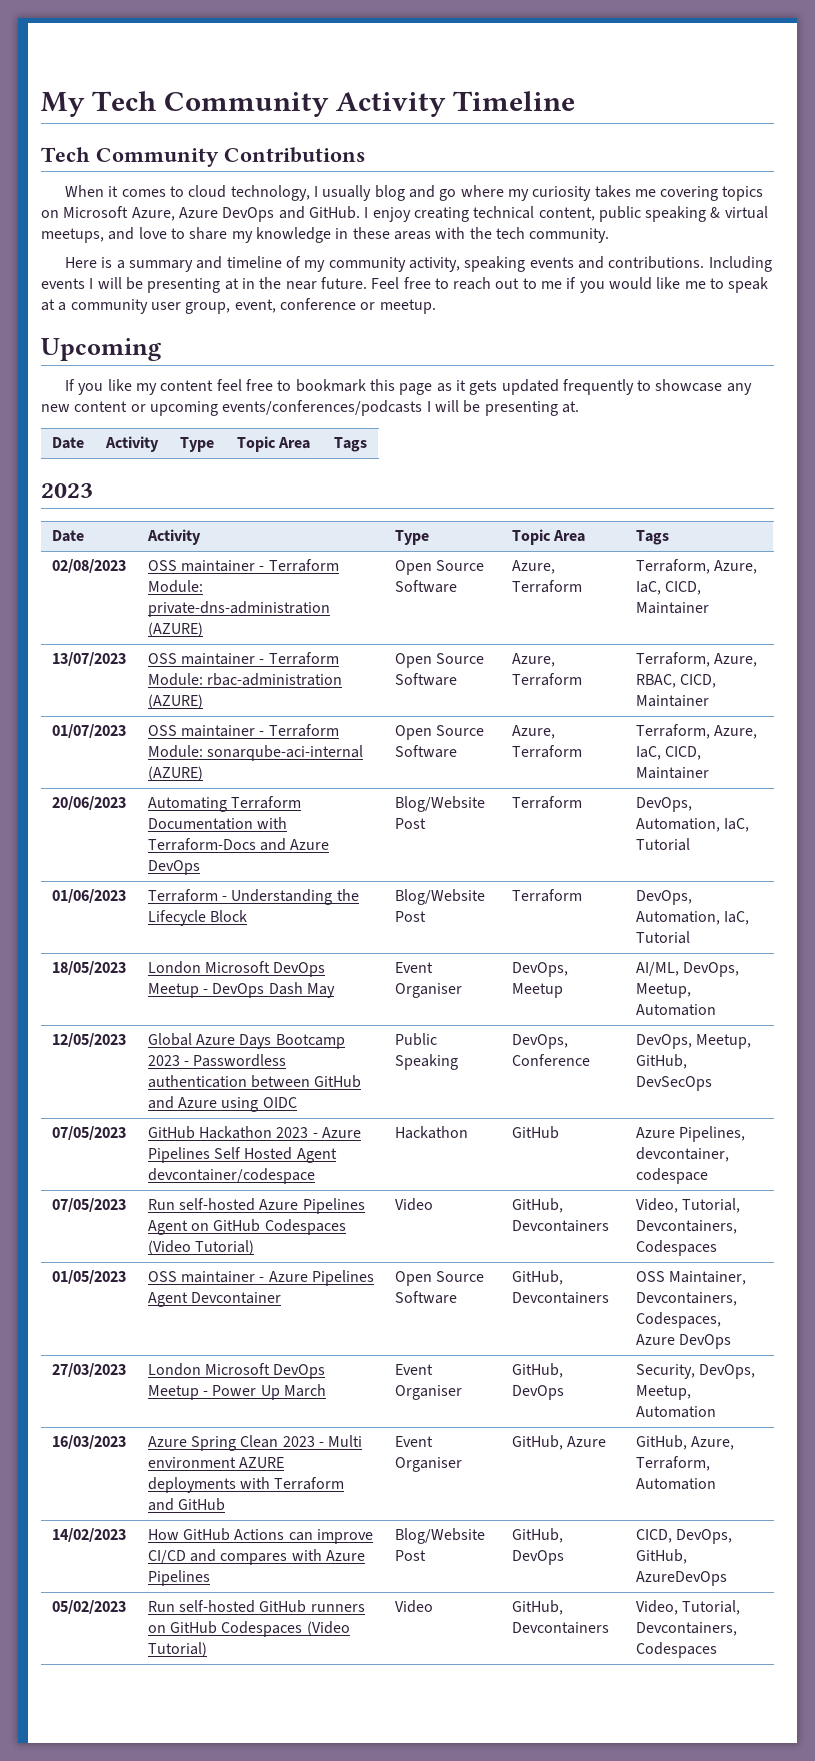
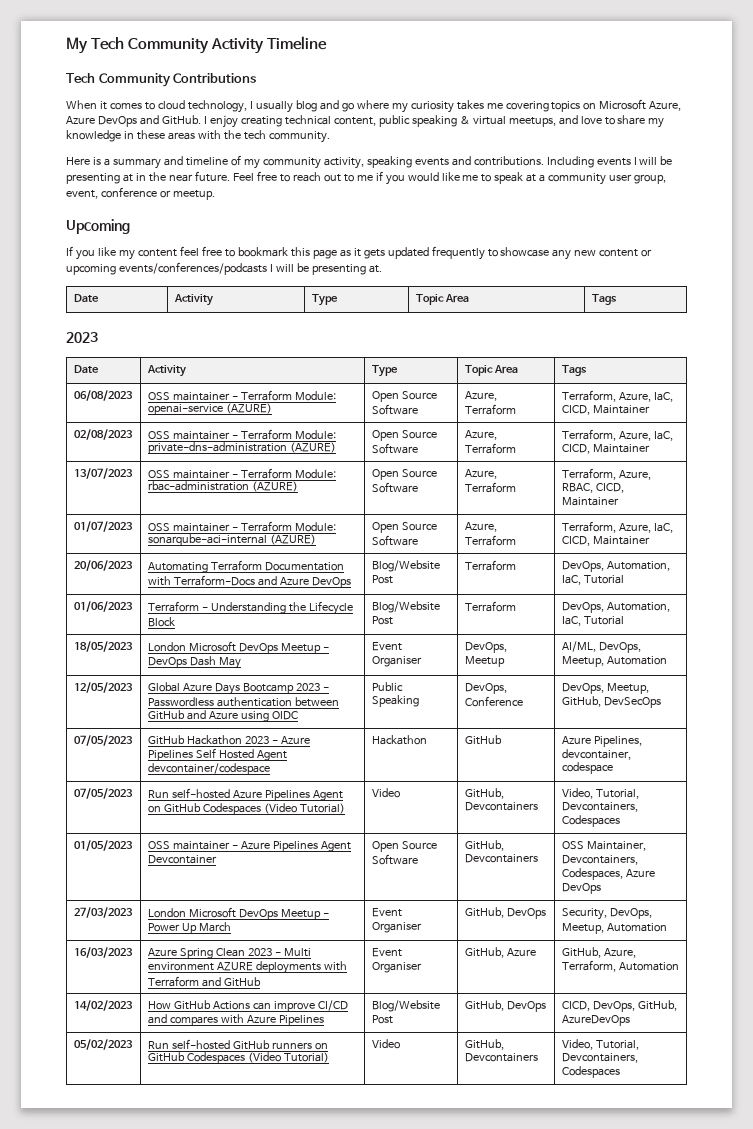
+ 06/08/2023 | OSS maintainer - Terraform Module: openai-service (AZURE) | Open Source Software | Azure, Terraform | Terraform, Azure, IaC, CICD, Maintainer

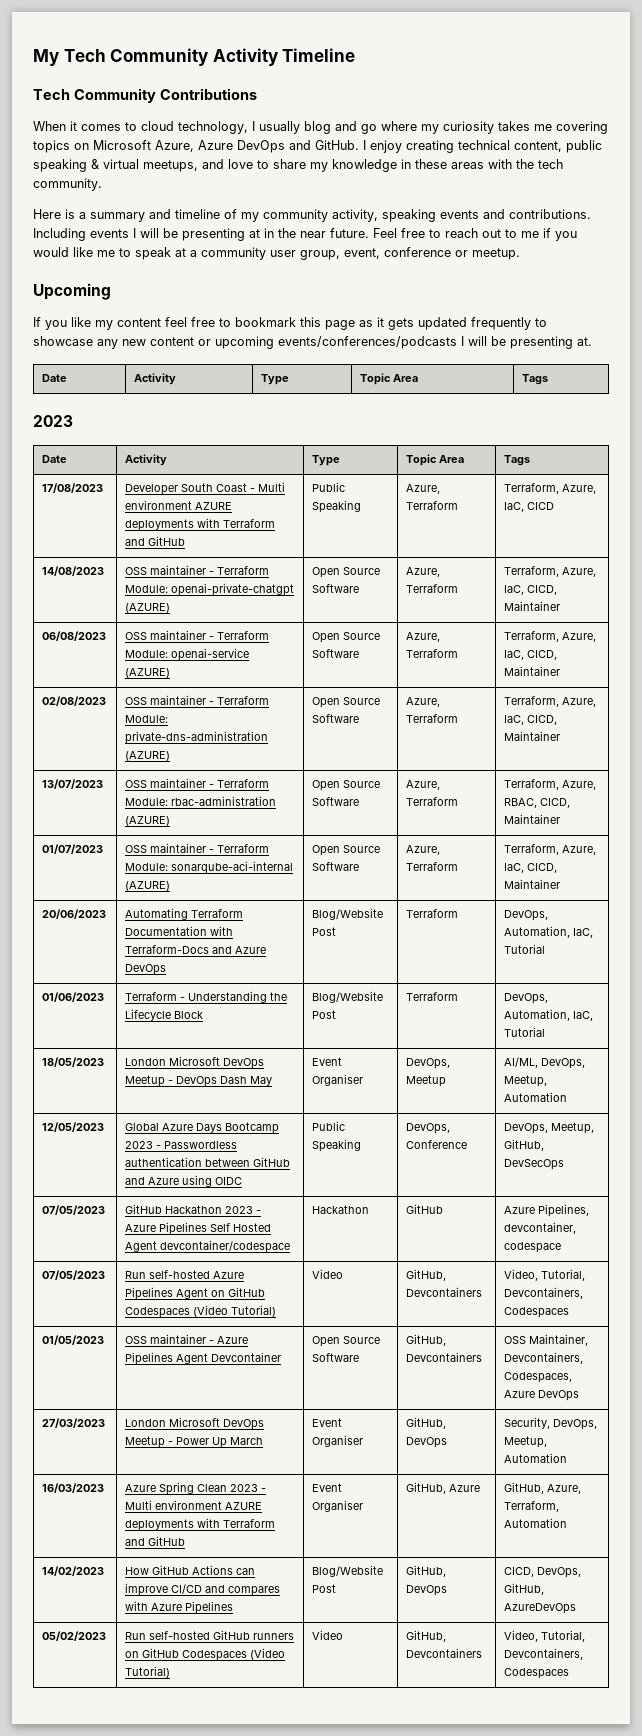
+ 17/08/2023 | Developer South Coast - Multi environment AZURE deployments with Terraform and GitHub | Public Speaking | Azure, Terraform | Terraform, Azure, IaC, CICD
+ 14/08/2023 | OSS maintainer - Terraform Module: openai-private-chatgpt (AZURE) | Open Source Software | Azure, Terraform | Terraform, Azure, IaC, CICD, Maintainer

